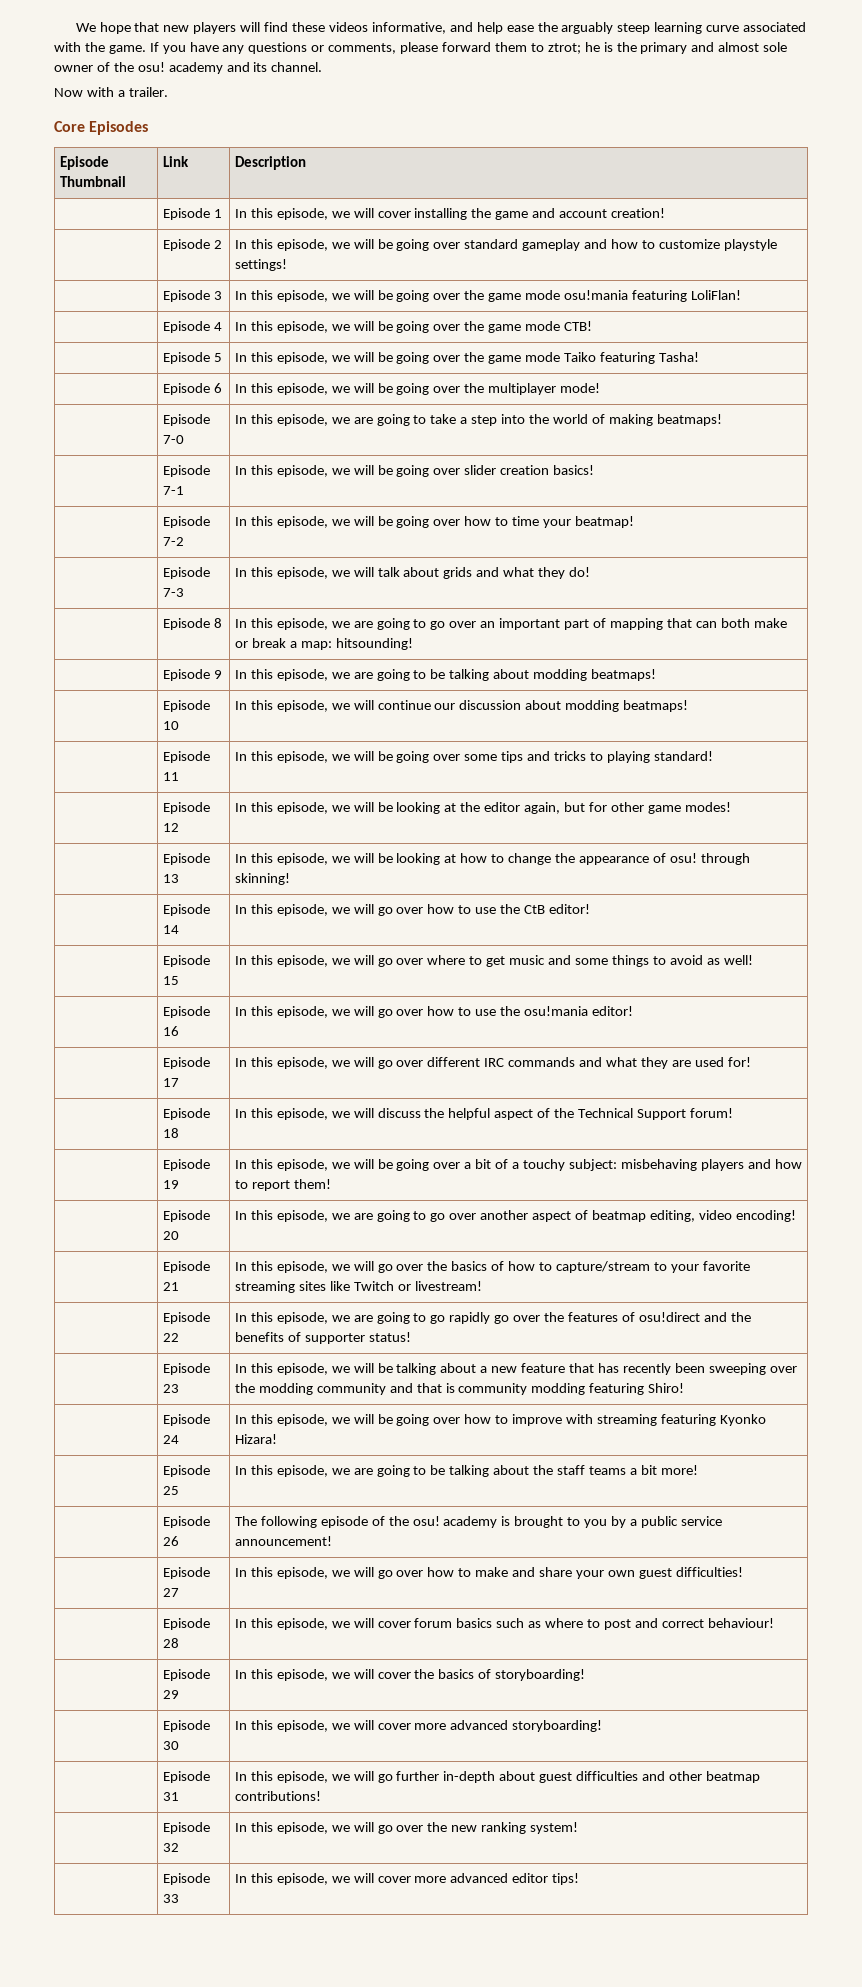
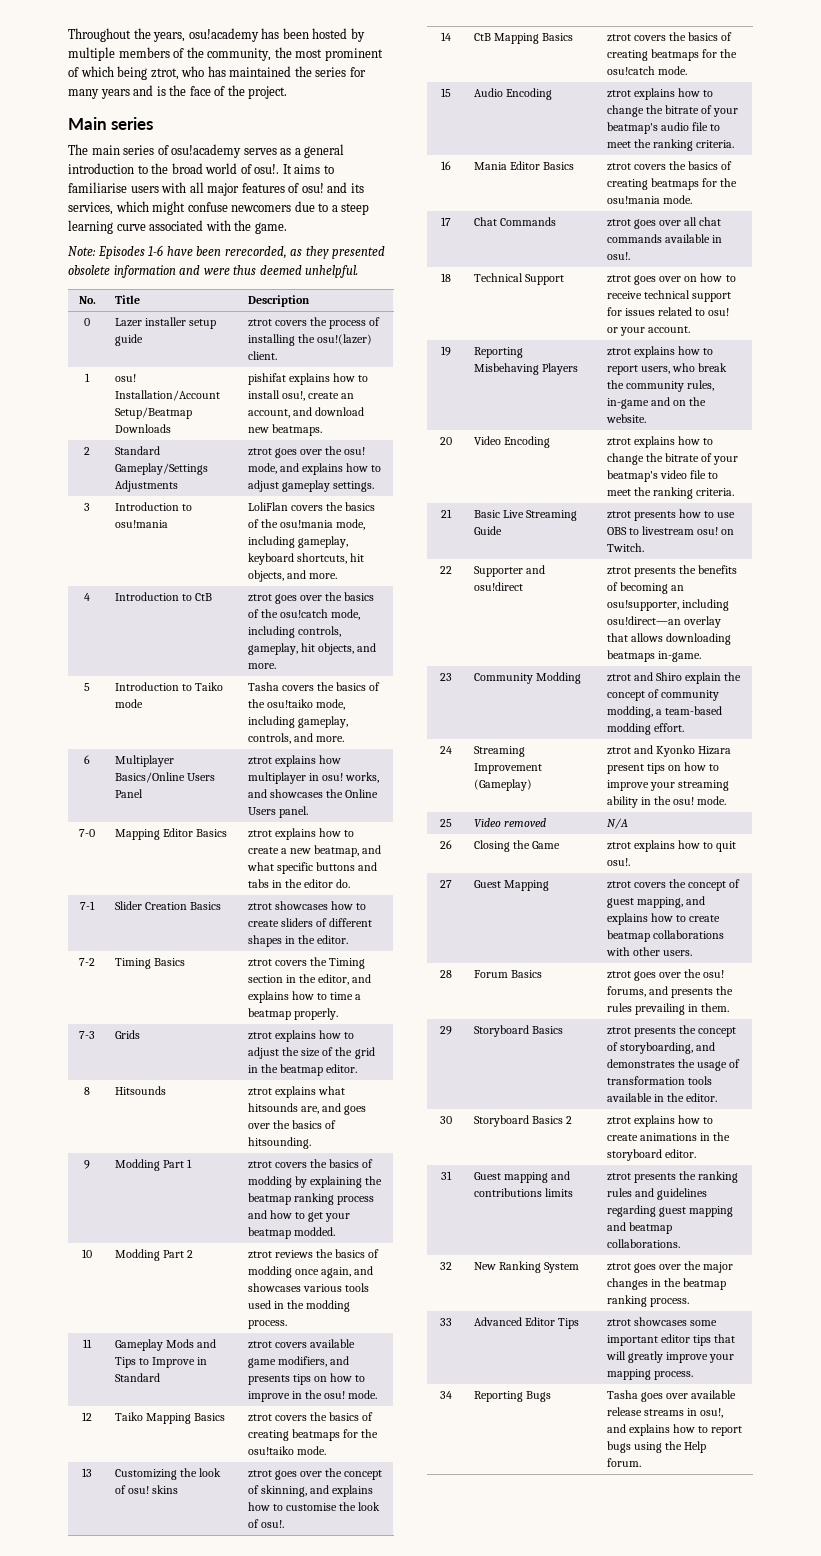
- We hope that new players will find these videos informative, and help ease the arguably steep learning curve associated with the game. If you have any questions or comments, please forward them to ztrot; he is the primary and almost sole owner of the osu! academy and its channel.
- Now with a trailer.
- Core Episodes
- Episode Thumbnail | Link | Description
- | Episode 1 | In this episode, we will cover installing the game and account creation!
- | Episode 2 | In this episode, we will be going over standard gameplay and how to customize playstyle settings!
- | Episode 3 | In this episode, we will be going over the game mode osu!mania featuring LoliFlan!
- | Episode 4 | In this episode, we will be going over the game mode CTB!
- | Episode 5 | In this episode, we will be going over the game mode Taiko featuring Tasha!
- | Episode 6 | In this episode, we will be going over the multiplayer mode!
- | Episode 7-0 | In this episode, we are going to take a step into the world of making beatmaps!
- | Episode 7-1 | In this episode, we will be going over slider creation basics!
- | Episode 7-2 | In this episode, we will be going over how to time your beatmap!
- | Episode 7-3 | In this episode, we will talk about grids and what they do!
- | Episode 8 | In this episode, we are going to go over an important part of mapping that can both make or break a map: hitsounding!
- | Episode 9 | In this episode, we are going to be talking about modding beatmaps!
- | Episode 10 | In this episode, we will continue our discussion about modding beatmaps!
- | Episode 11 | In this episode, we will be going over some tips and tricks to playing standard!
- | Episode 12 | In this episode, we will be looking at the editor again, but for other game modes!
- | Episode 13 | In this episode, we will be looking at how to change the appearance of osu! through skinning!
- | Episode 14 | In this episode, we will go over how to use the CtB editor!
- | Episode 15 | In this episode, we will go over where to get music and some things to avoid as well!
- | Episode 16 | In this episode, we will go over how to use the osu!mania editor!
- | Episode 17 | In this episode, we will go over different IRC commands and what they are used for!
- | Episode 18 | In this episode, we will discuss the helpful aspect of the Technical Support forum!
- | Episode 19 | In this episode, we will be going over a bit of a touchy subject: misbehaving players and how to report them!
- | Episode 20 | In this episode, we are going to go over another aspect of beatmap editing, video encoding!
- | Episode 21 | In this episode, we will go over the basics of how to capture/stream to your favorite streaming sites like Twitch or livestream!
- | Episode 22 | In this episode, we are going to go rapidly go over the features of osu!direct and the benefits of supporter status!
- | Episode 23 | In this episode, we will be talking about a new feature that has recently been sweeping over the modding community and that is community modding featuring Shiro!
- | Episode 24 | In this episode, we will be going over how to improve with streaming featuring Kyonko Hizara!
- | Episode 25 | In this episode, we are going to be talking about the staff teams a bit more!
- | Episode 26 | The following episode of the osu! academy is brought to you by a public service announcement!
- | Episode 27 | In this episode, we will go over how to make and share your own guest difficulties!
- | Episode 28 | In this episode, we will cover forum basics such as where to post and correct behaviour!
- | Episode 29 | In this episode, we will cover the basics of storyboarding!
- | Episode 30 | In this episode, we will cover more advanced storyboarding!
- | Episode 31 | In this episode, we will go further in-depth about guest difficulties and other beatmap contributions!
- | Episode 32 | In this episode, we will go over the new ranking system!
- | Episode 33 | In this episode, we will cover more advanced editor tips!
+ Throughout the years, osu!academy has been hosted by multiple members of the community, the most prominent of which being ztrot, who has maintained the series for many years and is the face of the project.
+ Main series
+ The main series of osu!academy serves as a general introduction to the broad world of osu!. It aims to familiarise users with all major features of osu! and its services, which might confuse newcomers due to a steep learning curve associated with the game.
+ Note: Episodes 1-6 have been rerecorded, as they presented obsolete information and were thus deemed unhelpful.
+ No. | Title | Description
+ 0 | Lazer installer setup guide | ztrot covers the process of installing the osu!(lazer) client.
+ 1 | osu! Installation/Account Setup/Beatmap Downloads | pishifat explains how to install osu!, create an account, and download new beatmaps.
+ 2 | Standard Gameplay/Settings Adjustments | ztrot goes over the osu! mode, and explains how to adjust gameplay settings.
+ 3 | Introduction to osu!mania | LoliFlan covers the basics of the osu!mania mode, including gameplay, keyboard shortcuts, hit objects, and more.
+ 4 | Introduction to CtB | ztrot goes over the basics of the osu!catch mode, including controls, gameplay, hit objects, and more.
+ 5 | Introduction to Taiko mode | Tasha covers the basics of the osu!taiko mode, including gameplay, controls, and more.
+ 6 | Multiplayer Basics/Online Users Panel | ztrot explains how multiplayer in osu! works, and showcases the Online Users panel.
+ 7-0 | Mapping Editor Basics | ztrot explains how to create a new beatmap, and what specific buttons and tabs in the editor do.
+ 7-1 | Slider Creation Basics | ztrot showcases how to create sliders of different shapes in the editor.
+ 7-2 | Timing Basics | ztrot covers the Timing section in the editor, and explains how to time a beatmap properly.
+ 7-3 | Grids | ztrot explains how to adjust the size of the grid in the beatmap editor.
+ 8 | Hitsounds | ztrot explains what hitsounds are, and goes over the basics of hitsounding.
+ 9 | Modding Part 1 | ztrot covers the basics of modding by explaining the beatmap ranking process and how to get your beatmap modded.
+ 10 | Modding Part 2 | ztrot reviews the basics of modding once again, and showcases various tools used in the modding process.
+ 11 | Gameplay Mods and Tips to Improve in Standard | ztrot covers available game modifiers, and presents tips on how to improve in the osu! mode.
+ 12 | Taiko Mapping Basics | ztrot covers the basics of creating beatmaps for the osu!taiko mode.
+ 13 | Customizing the look of osu! skins | ztrot goes over the concept of skinning, and explains how to customise the look of osu!.
+ 14 | CtB Mapping Basics | ztrot covers the basics of creating beatmaps for the osu!catch mode.
+ 15 | Audio Encoding | ztrot explains how to change the bitrate of your beatmap's audio file to meet the ranking criteria.
+ 16 | Mania Editor Basics | ztrot covers the basics of creating beatmaps for the osu!mania mode.
+ 17 | Chat Commands | ztrot goes over all chat commands available in osu!.
+ 18 | Technical Support | ztrot goes over on how to receive technical support for issues related to osu! or your account.
+ 19 | Reporting Misbehaving Players | ztrot explains how to report users, who break the community rules, in-game and on the website.
+ 20 | Video Encoding | ztrot explains how to change the bitrate of your beatmap's video file to meet the ranking criteria.
+ 21 | Basic Live Streaming Guide | ztrot presents how to use OBS to livestream osu! on Twitch.
+ 22 | Supporter and osu!direct | ztrot presents the benefits of becoming an osu!supporter, including osu!direct—an overlay that allows downloading beatmaps in-game.
+ 23 | Community Modding | ztrot and Shiro explain the concept of community modding, a team-based modding effort.
+ 24 | Streaming Improvement (Gameplay) | ztrot and Kyonko Hizara present tips on how to improve your streaming ability in the osu! mode.
+ 25 | Video removed | N/A
+ 26 | Closing the Game | ztrot explains how to quit osu!.
+ 27 | Guest Mapping | ztrot covers the concept of guest mapping, and explains how to create beatmap collaborations with other users.
+ 28 | Forum Basics | ztrot goes over the osu! forums, and presents the rules prevailing in them.
+ 29 | Storyboard Basics | ztrot presents the concept of storyboarding, and demonstrates the usage of transformation tools available in the editor.
+ 30 | Storyboard Basics 2 | ztrot explains how to create animations in the storyboard editor.
+ 31 | Guest mapping and contributions limits | ztrot presents the ranking rules and guidelines regarding guest mapping and beatmap collaborations.
+ 32 | New Ranking System | ztrot goes over the major changes in the beatmap ranking process.
+ 33 | Advanced Editor Tips | ztrot showcases some important editor tips that will greatly improve your mapping process.
+ 34 | Reporting Bugs | Tasha goes over available release streams in osu!, and explains how to report bugs using the Help forum.

